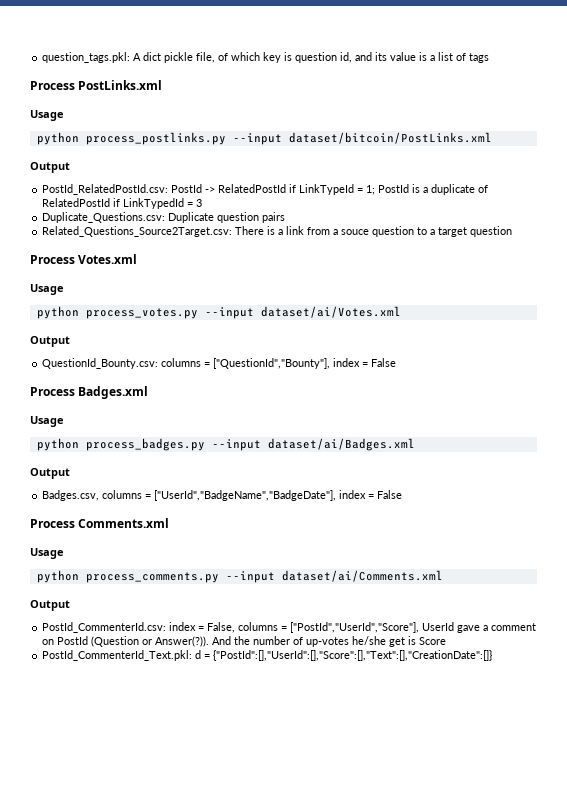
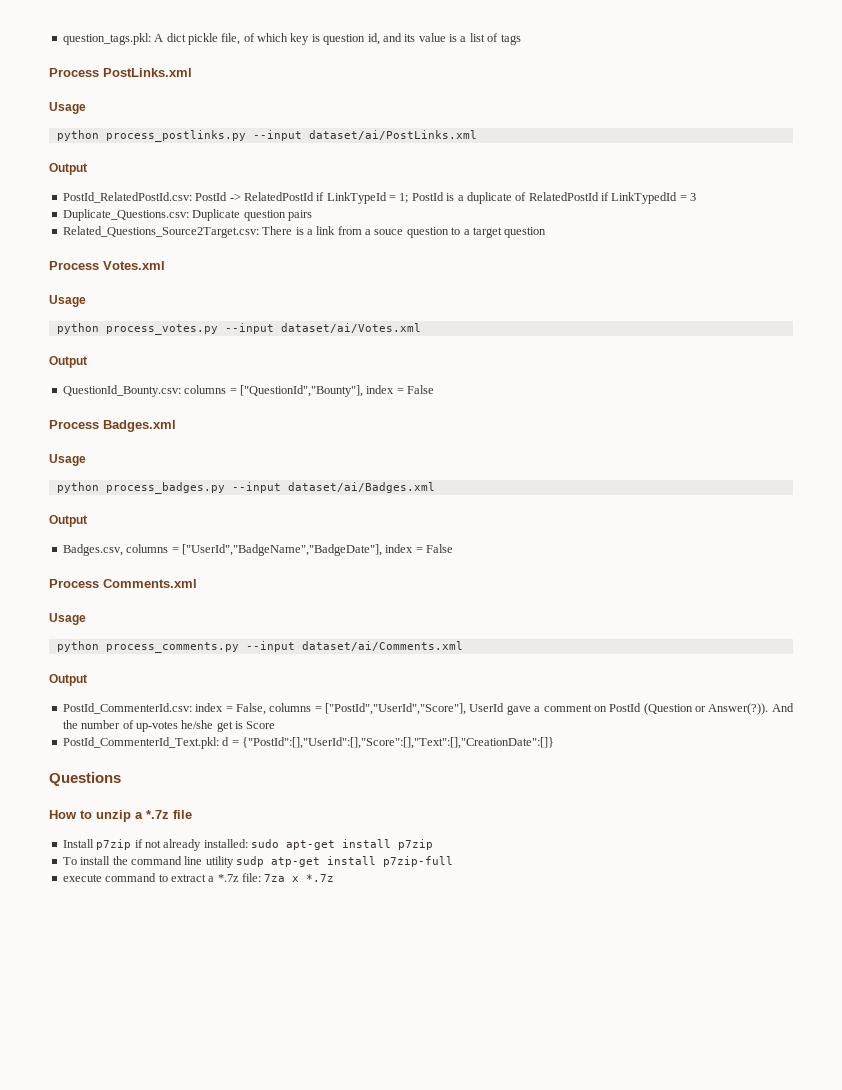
- python process_postlinks.py --input dataset/bitcoin/PostLinks.xml
+ python process_postlinks.py --input dataset/ai/PostLinks.xml
+ Questions
+ How to unzip a *.7z file
+ Install p7zip if not already installed: sudo apt-get install p7zip
+ To install the command line utility sudp atp-get install p7zip-full
+ execute command to extract a *.7z file: 7za x *.7z

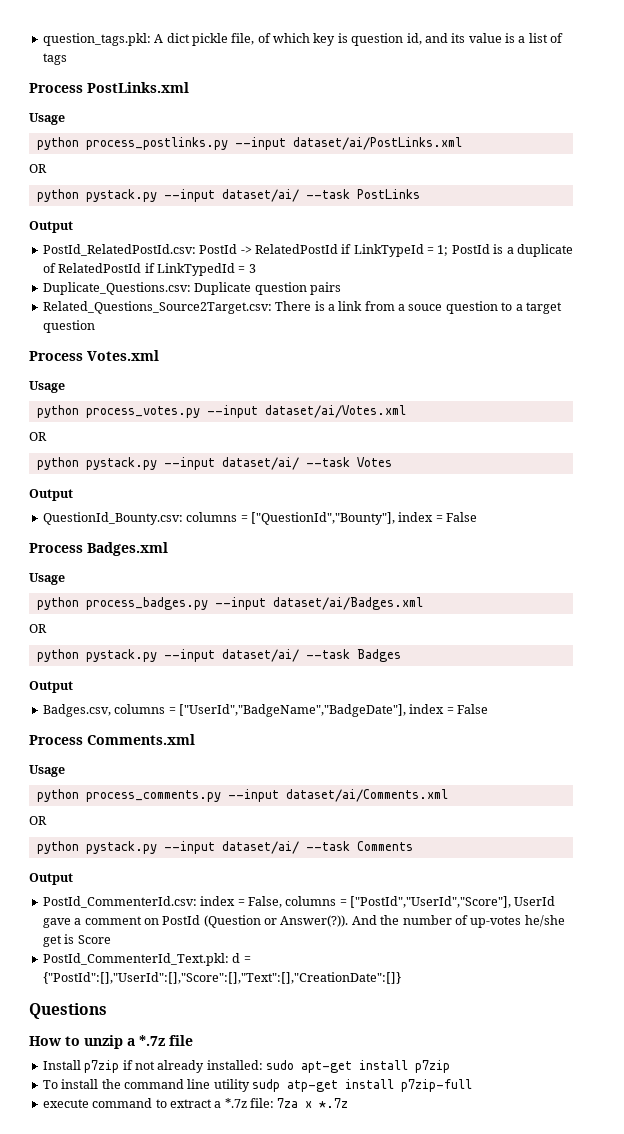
  python process_postlinks.py --input dataset/ai/PostLinks.xml
+ OR
+ python pystack.py --input dataset/ai/ --task PostLinks
  python process_votes.py --input dataset/ai/Votes.xml
+ OR
+ python pystack.py --input dataset/ai/ --task Votes
  python process_badges.py --input dataset/ai/Badges.xml
+ OR
+ python pystack.py --input dataset/ai/ --task Badges
  python process_comments.py --input dataset/ai/Comments.xml
+ OR
+ python pystack.py --input dataset/ai/ --task Comments

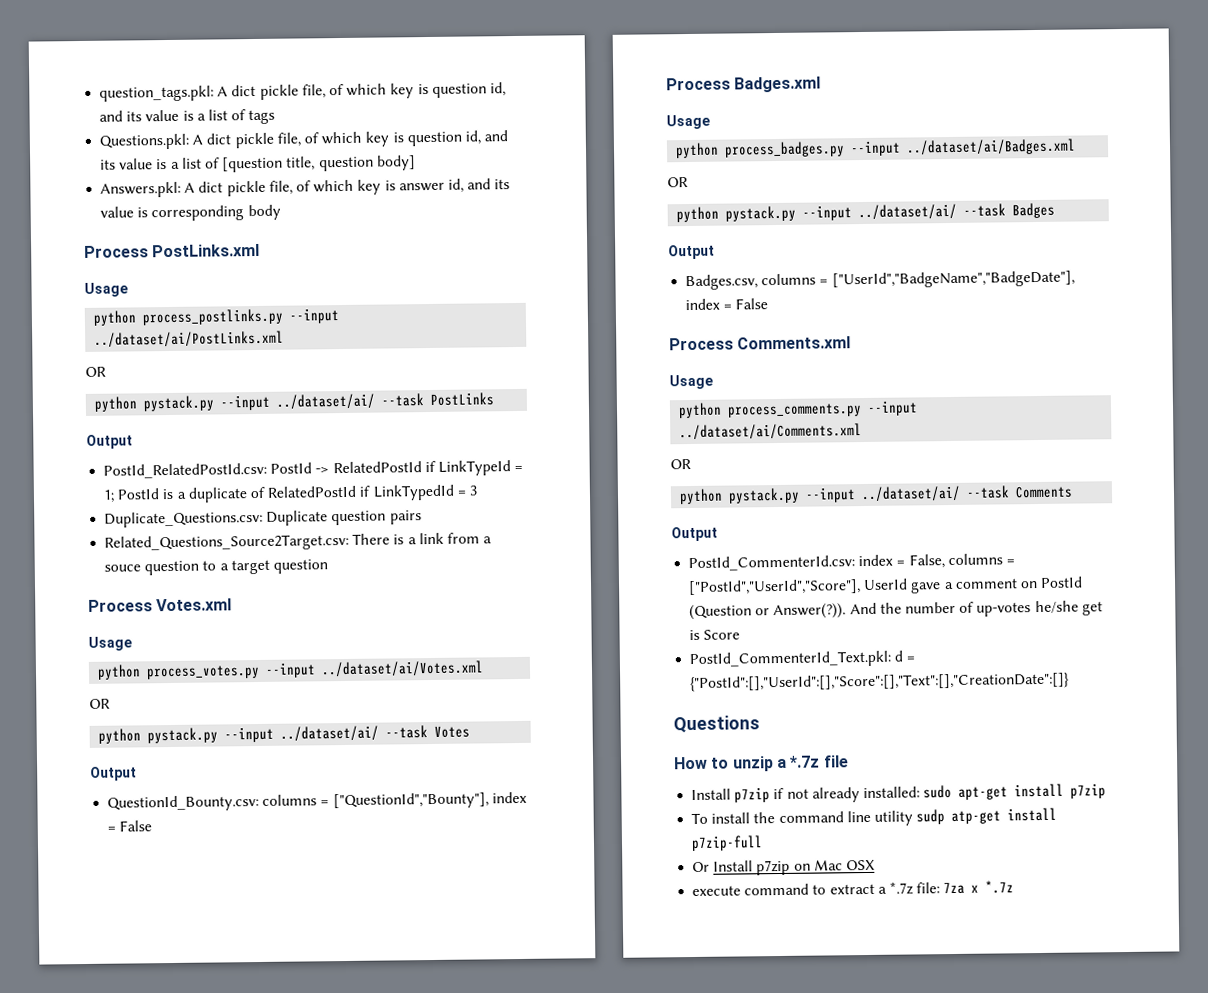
+ Questions.pkl: A dict pickle file, of which key is question id, and its value is a list of [question title, question body]
+ Answers.pkl: A dict pickle file, of which key is answer id, and its value is corresponding body
- python process_postlinks.py --input dataset/ai/PostLinks.xml
+ python process_postlinks.py --input ../dataset/ai/PostLinks.xml
  OR
- python pystack.py --input dataset/ai/ --task PostLinks
+ python pystack.py --input ../dataset/ai/ --task PostLinks
- python process_votes.py --input dataset/ai/Votes.xml
+ python process_votes.py --input ../dataset/ai/Votes.xml
  OR
- python pystack.py --input dataset/ai/ --task Votes
+ python pystack.py --input ../dataset/ai/ --task Votes
- python process_badges.py --input dataset/ai/Badges.xml
+ python process_badges.py --input ../dataset/ai/Badges.xml
  OR
- python pystack.py --input dataset/ai/ --task Badges
+ python pystack.py --input ../dataset/ai/ --task Badges
- python process_comments.py --input dataset/ai/Comments.xml
+ python process_comments.py --input ../dataset/ai/Comments.xml
  OR
- python pystack.py --input dataset/ai/ --task Comments
+ python pystack.py --input ../dataset/ai/ --task Comments
+ Or Install p7zip on Mac OSX

